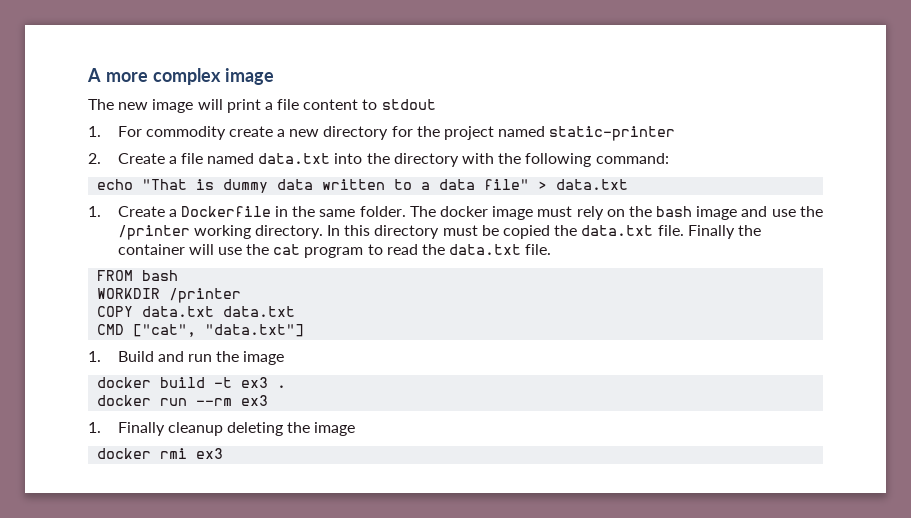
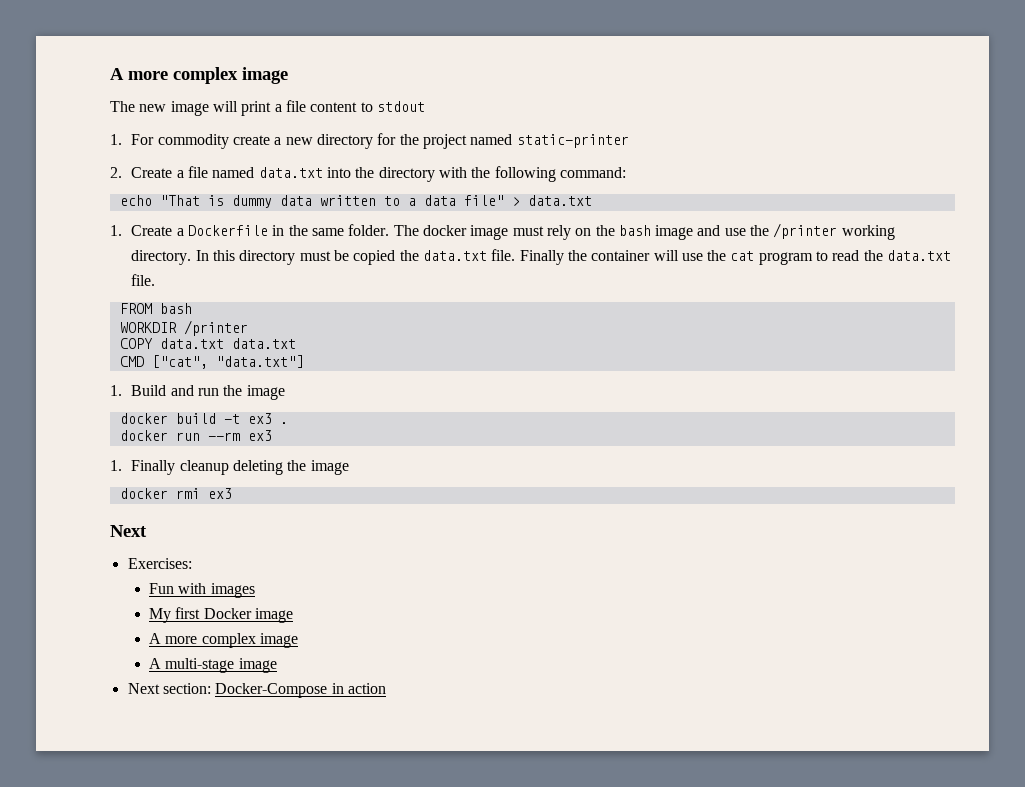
  docker rmi ex3
+ Next
+ Exercises:
+ Fun with images
+ My first Docker image
+ A more complex image
+ A multi-stage image
+ Next section: Docker-Compose in action

